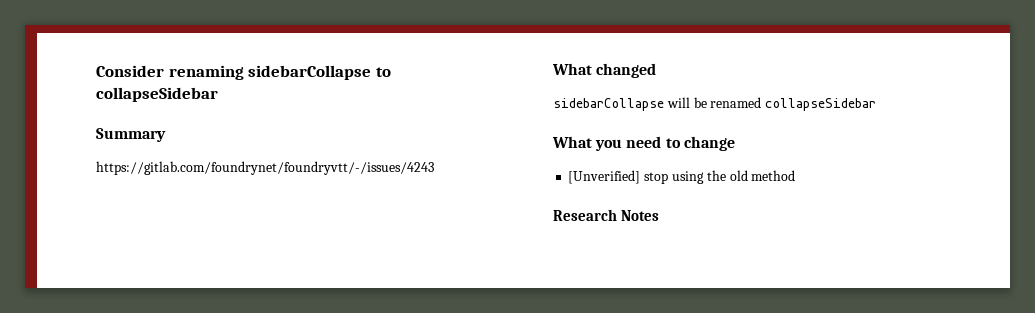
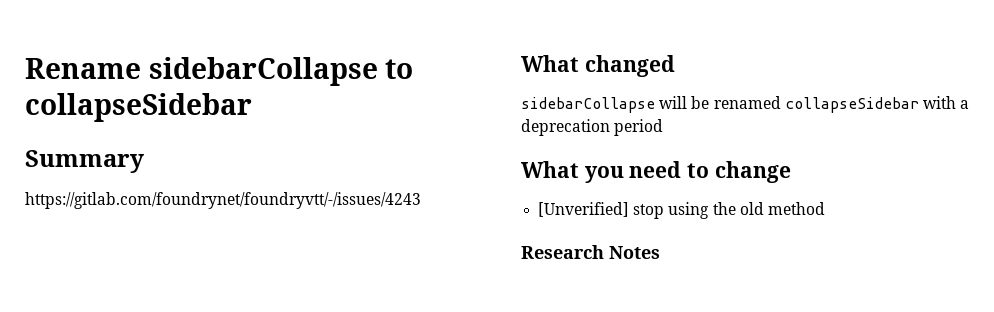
- Consider renaming sidebarCollapse to collapseSidebar
+ Rename sidebarCollapse to collapseSidebar
- sidebarCollapse will be renamed collapseSidebar
+ sidebarCollapse will be renamed collapseSidebar with a deprecation period

